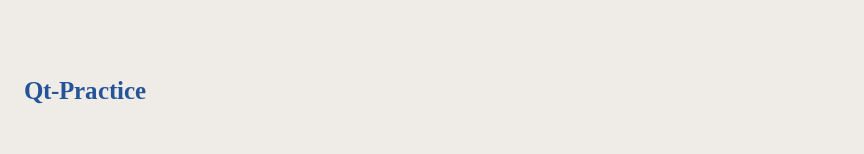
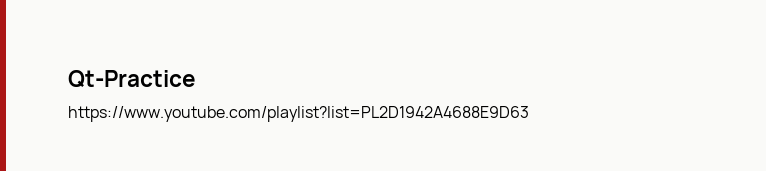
+ https://www.youtube.com/playlist?list=PL2D1942A4688E9D63

